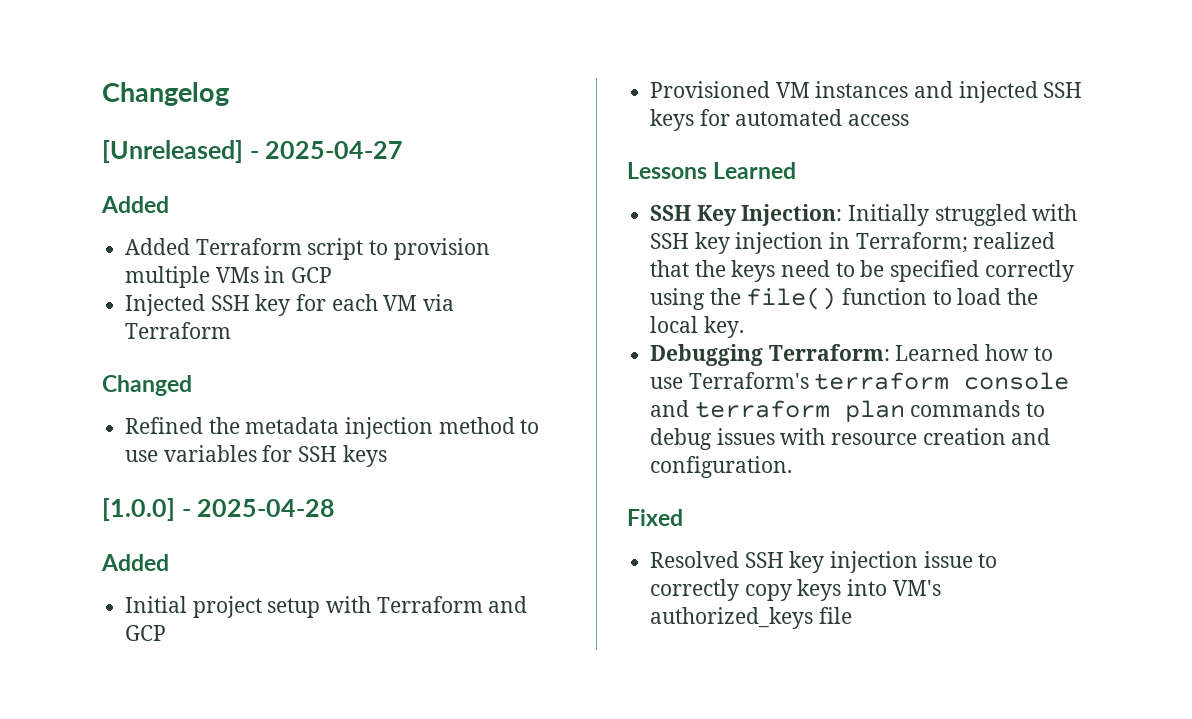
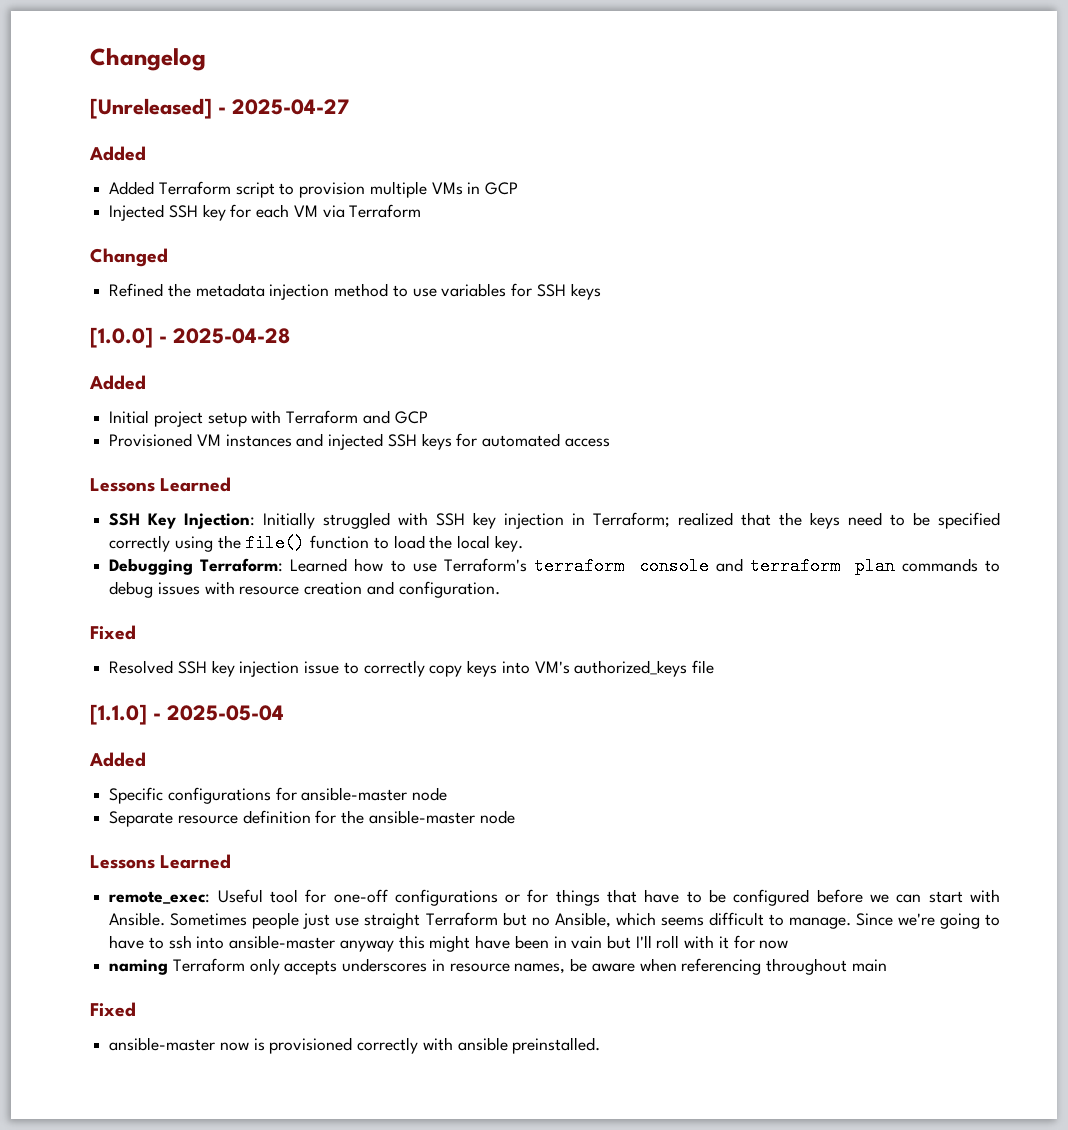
+ [1.1.0] - 2025-05-04
+ Added
+ Specific configurations for ansible-master node
+ Separate resource definition for the ansible-master node
+ Lessons Learned
+ remote_exec: Useful tool for one-off configurations or for things that have to be configured before we can start with Ansible. Sometimes people just use straight Terraform but no Ansible, which seems difficult to manage. Since we're going to have to ssh into ansible-master anyway this might have been in vain but I'll roll with it for now
+ naming Terraform only accepts underscores in resource names, be aware when referencing throughout main
+ Fixed
+ ansible-master now is provisioned correctly with ansible preinstalled.

